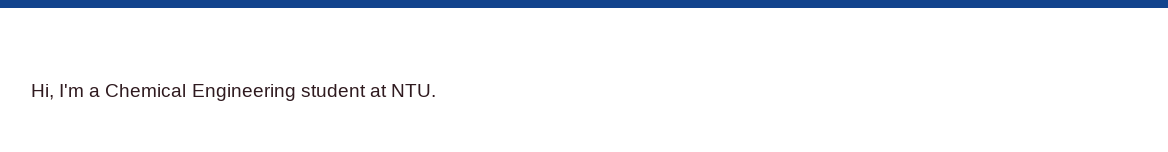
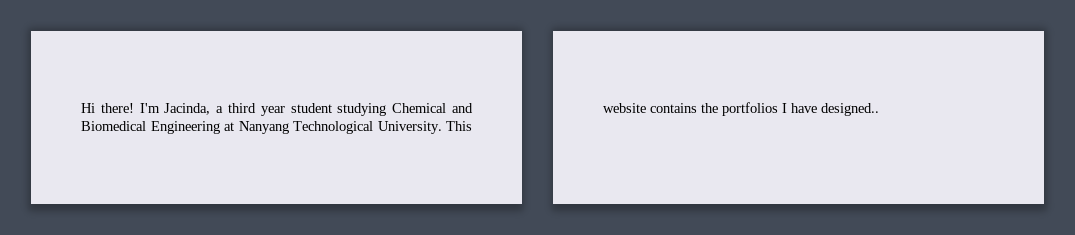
- Hi, I'm a Chemical Engineering student at NTU.
+ Hi there! I'm Jacinda, a third year student studying Chemical and Biomedical Engineering at Nanyang Technological University. This website contains the portfolios I have designed..

